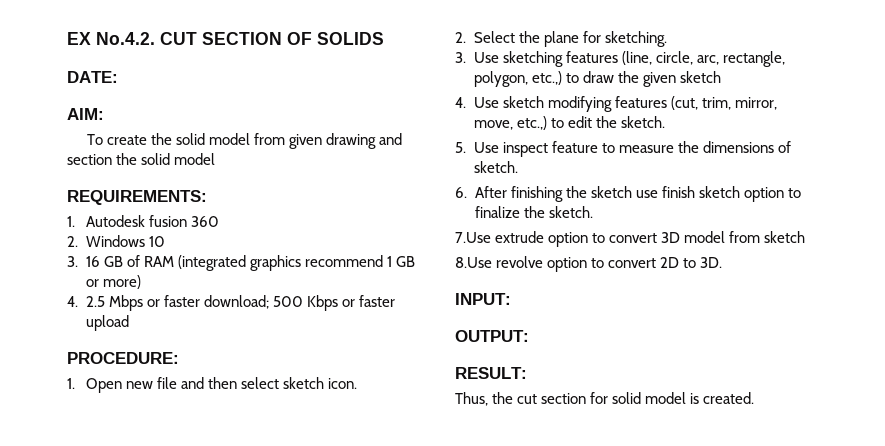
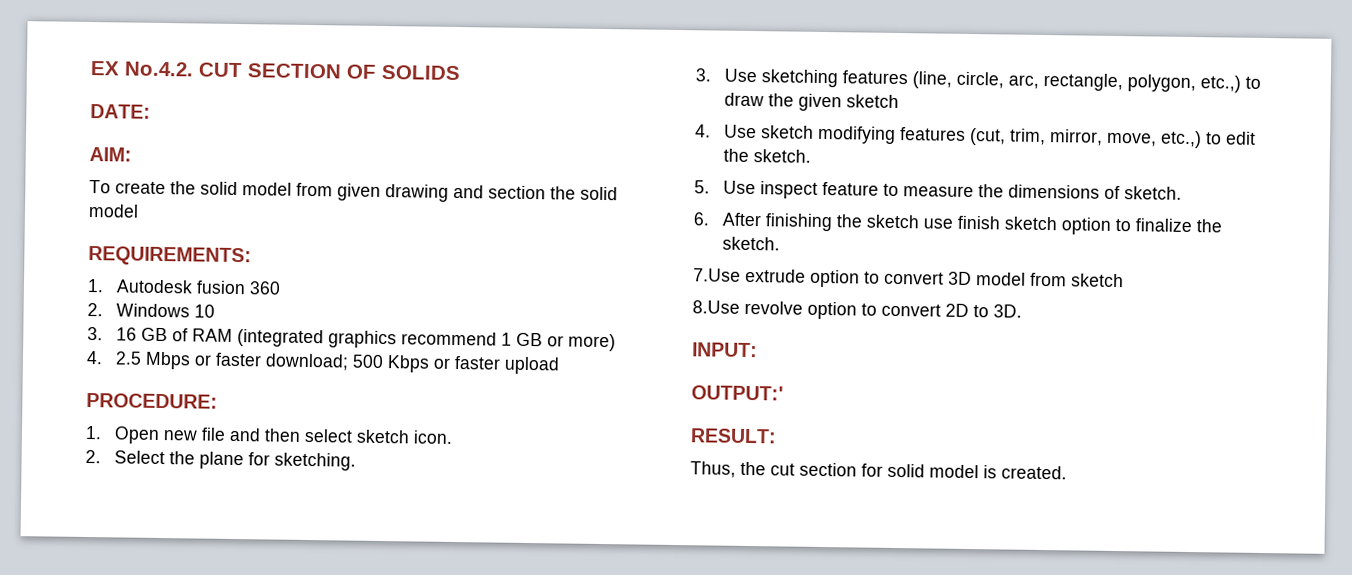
- OUTPUT:
+ OUTPUT:'

